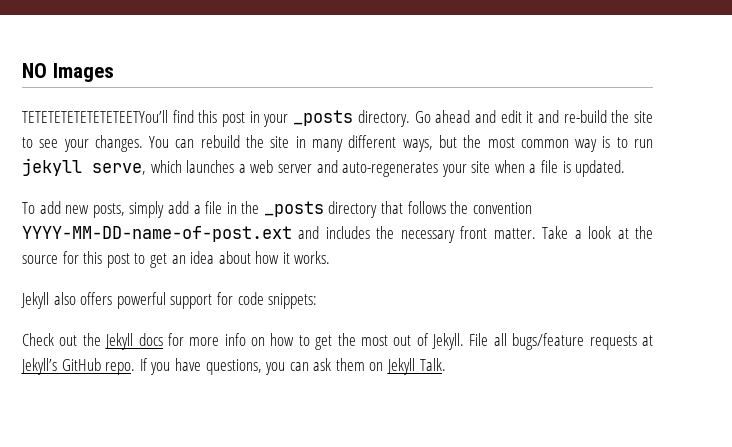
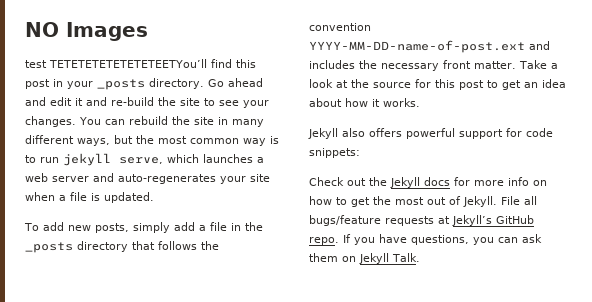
- TETETETETETETETEETYou’ll find this post in your _posts directory.
+ test TETETETETETETETEETYou’ll find this post in your _posts directory.

